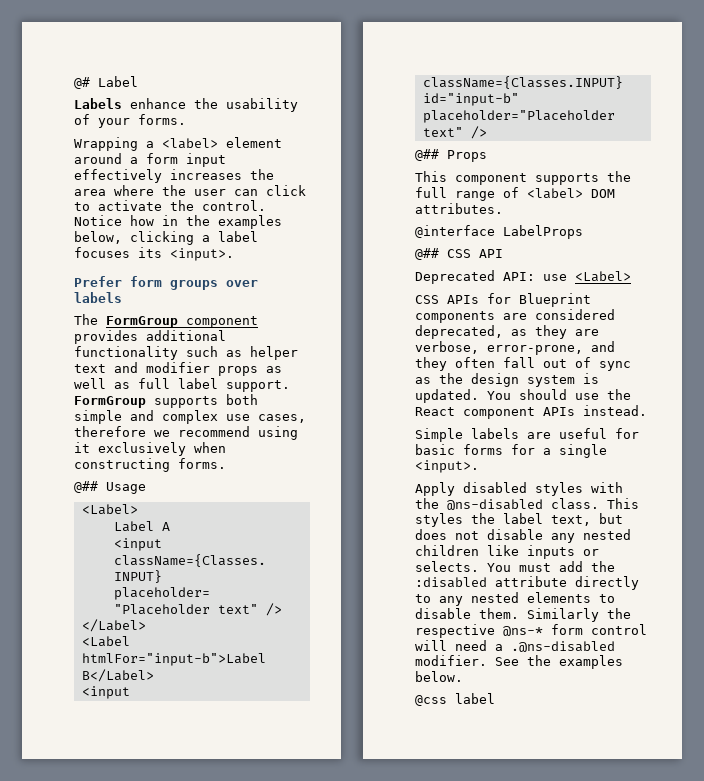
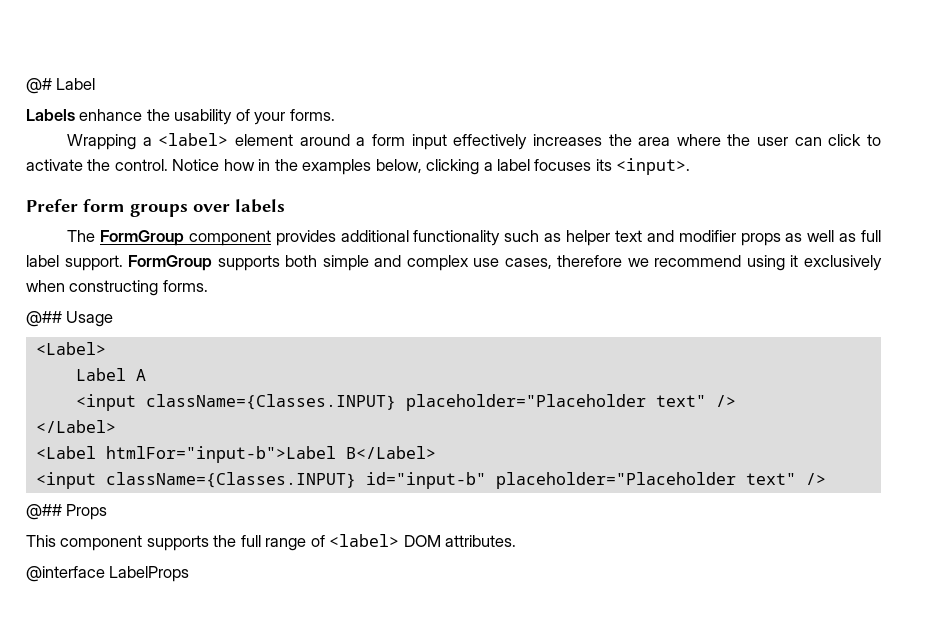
- @## CSS API
- Deprecated API: use <Label>
- CSS APIs for Blueprint components are considered deprecated, as they are verbose, error-prone, and they often fall out of sync as the design system is updated. You should use the React component APIs instead.
- Simple labels are useful for basic forms for a single <input>.
- Apply disabled styles with the @ns-disabled class. This styles the label text, but does not disable any nested children like inputs or selects. You must add the :disabled attribute directly to any nested elements to disable them. Similarly the respective @ns-* form control will need a .@ns-disabled modifier. See the examples below.
- @css label

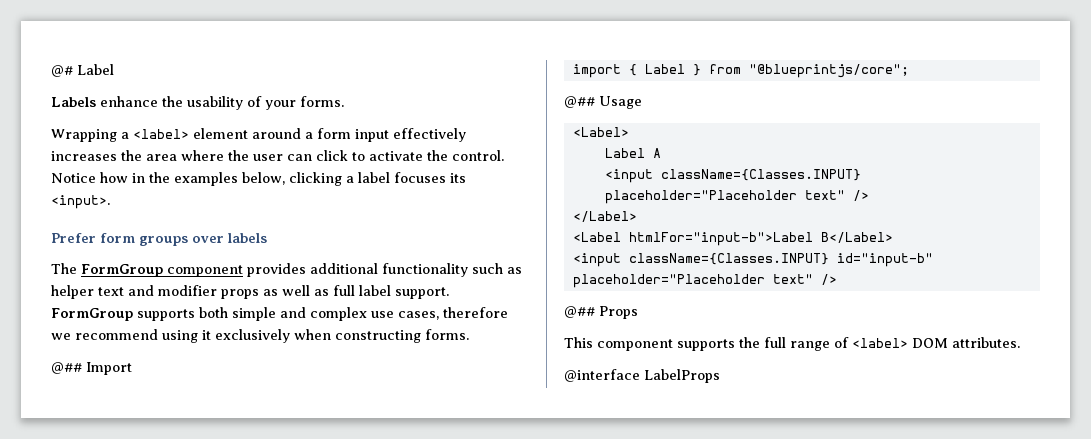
+ @## Import
+ import { Label } from "@blueprintjs/core";

